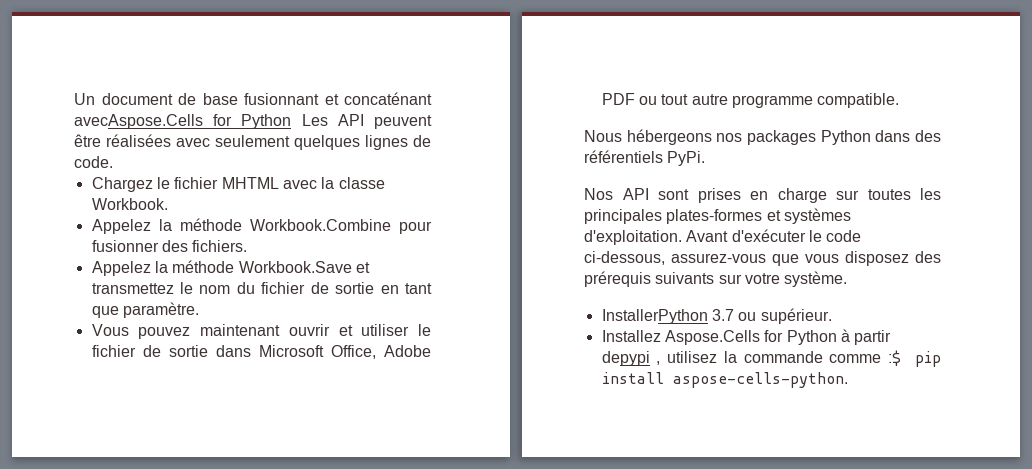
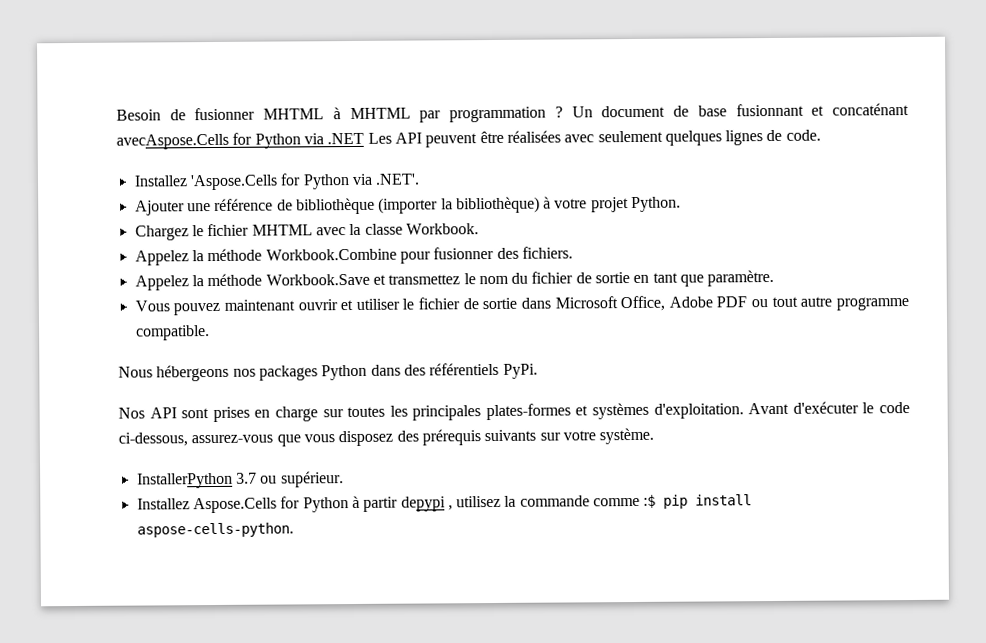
+ Besoin de fusionner MHTML à MHTML par programmation ?
- Un document de base fusionnant et concaténant avecAspose.Cells for Python Les API peuvent être réalisées avec seulement quelques lignes de code.
+ Un document de base fusionnant et concaténant avecAspose.Cells for Python via .NET Les API peuvent être réalisées avec seulement quelques lignes de code.
+ Installez 'Aspose.Cells for Python via .NET'.
+ Ajouter une référence de bibliothèque (importer la bibliothèque) à votre projet Python.

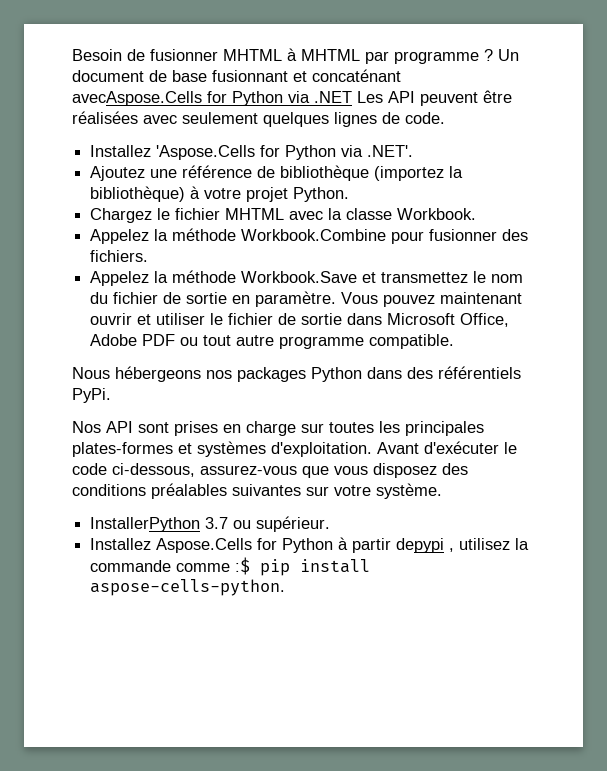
- Besoin de fusionner MHTML à MHTML par programmation ?
+ Besoin de fusionner MHTML à MHTML par programme ?
- Ajouter une référence de bibliothèque (importer la bibliothèque) à votre projet Python.
+ Ajoutez une référence de bibliothèque (importez la bibliothèque) à votre projet Python.
- Appelez la méthode Workbook.Save et transmettez le nom du fichier de sortie en tant que paramètre.
- Vous pouvez maintenant ouvrir et utiliser le fichier de sortie dans Microsoft Office, Adobe PDF ou tout autre programme compatible.
+ Appelez la méthode Workbook.Save et transmettez le nom du fichier de sortie en paramètre. Vous pouvez maintenant ouvrir et utiliser le fichier de sortie dans Microsoft Office, Adobe PDF ou tout autre programme compatible.
- Avant d'exécuter le code ci-dessous, assurez-vous que vous disposez des prérequis suivants sur votre système.
+ Avant d'exécuter le code ci-dessous, assurez-vous que vous disposez des conditions préalables suivantes sur votre système.

